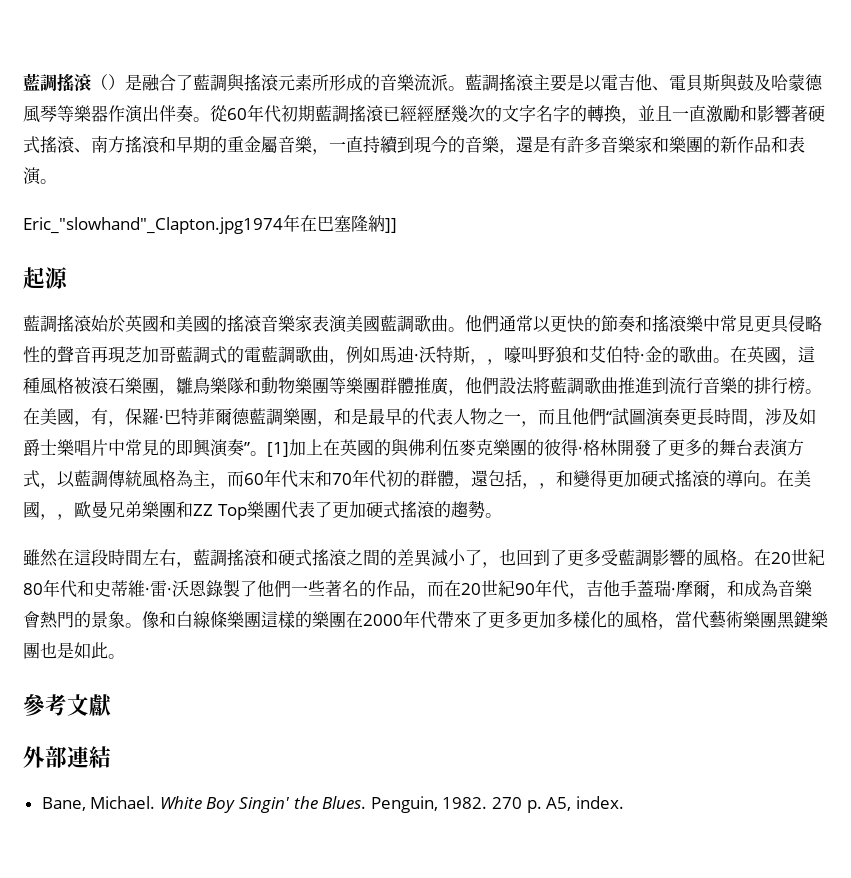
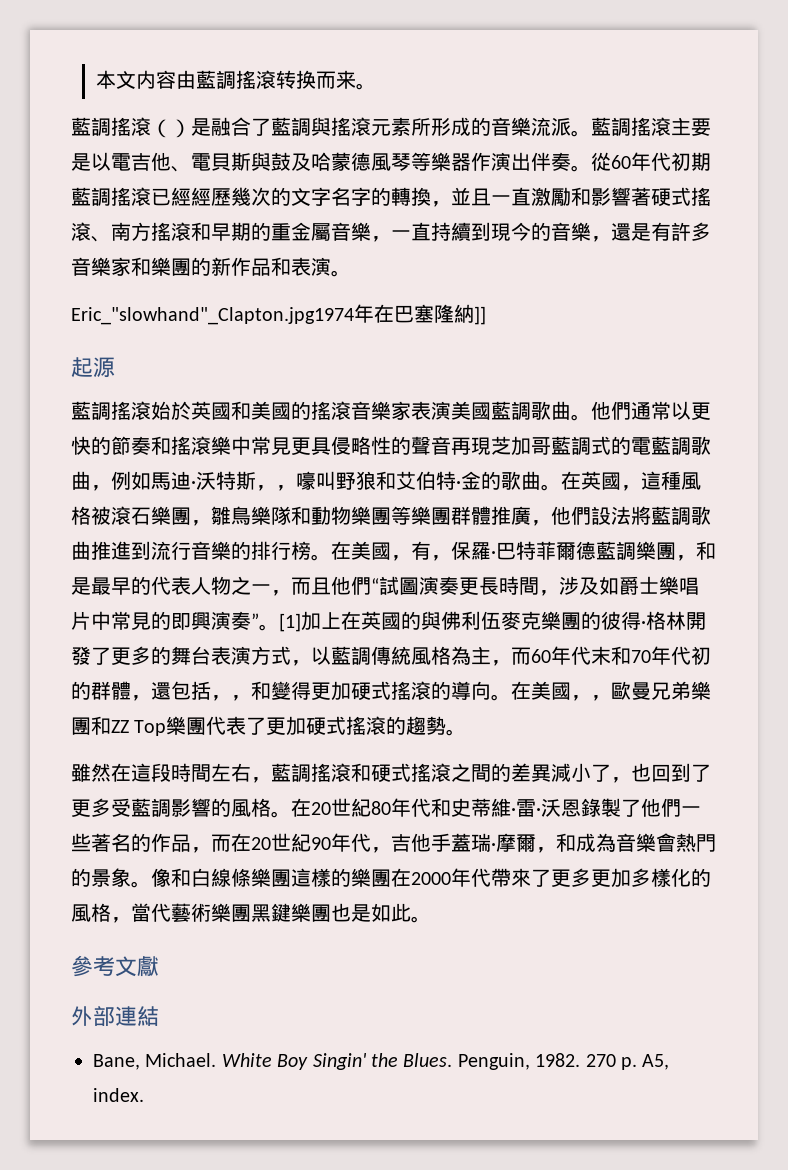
+ 本文内容由藍調搖滾转换而来。

